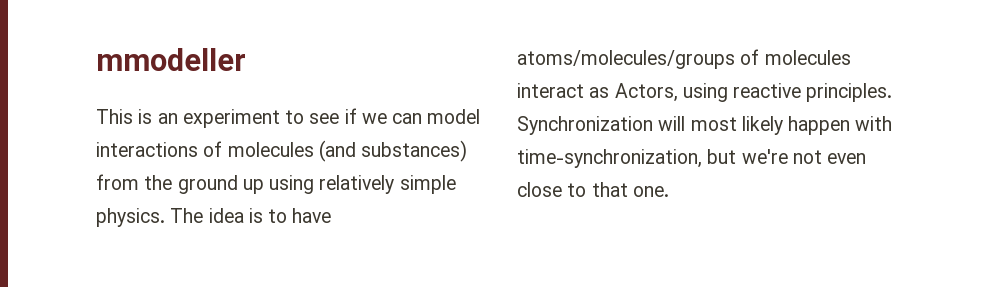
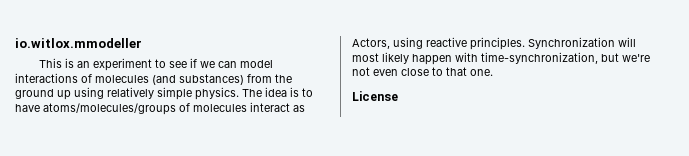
- mmodeller
+ io.witlox.mmodeller
+ License

